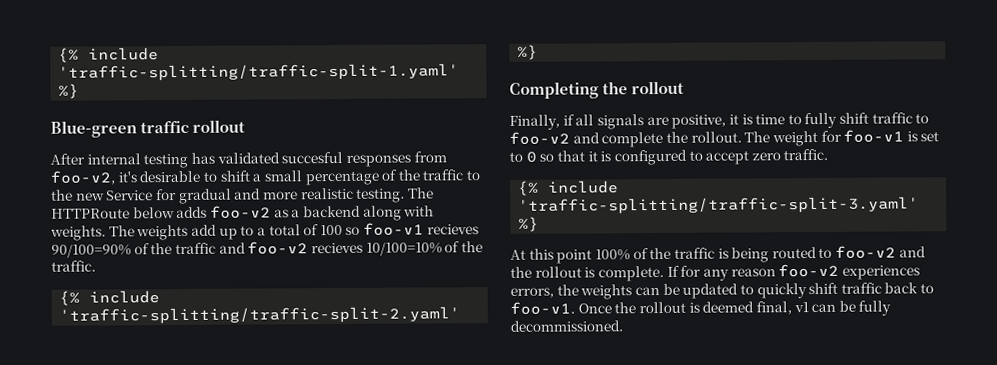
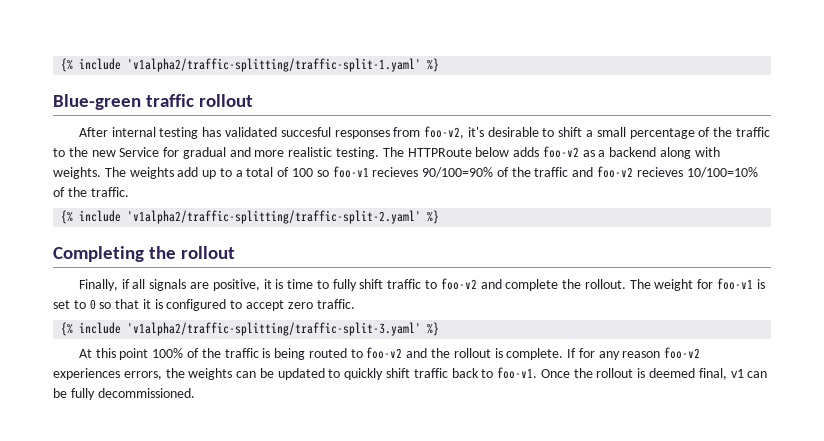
- {% include 'traffic-splitting/traffic-split-1.yaml' %}
+ {% include 'v1alpha2/traffic-splitting/traffic-split-1.yaml' %}
- {% include 'traffic-splitting/traffic-split-2.yaml' %}
+ {% include 'v1alpha2/traffic-splitting/traffic-split-2.yaml' %}
- {% include 'traffic-splitting/traffic-split-3.yaml' %}
+ {% include 'v1alpha2/traffic-splitting/traffic-split-3.yaml' %}

